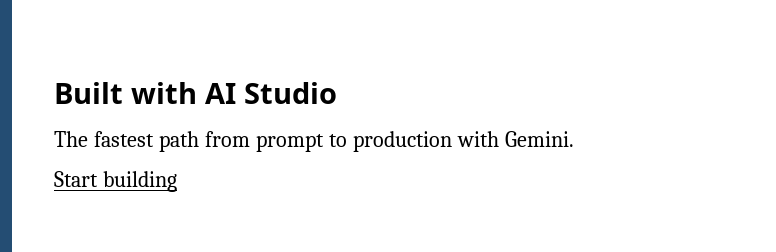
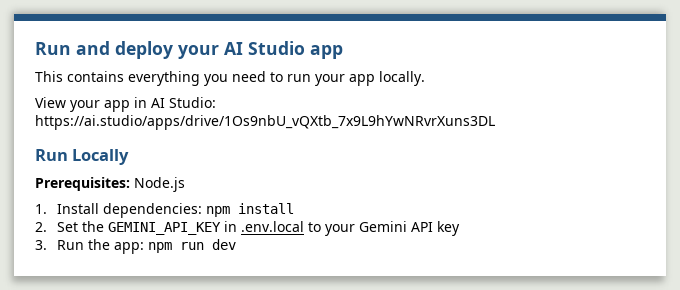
- Built with AI Studio
- The fastest path from prompt to production with Gemini.
- Start building
+ Run and deploy your AI Studio app
+ This contains everything you need to run your app locally.
+ View your app in AI Studio: https://ai.studio/apps/drive/1Os9nbU_vQXtb_7x9L9hYwNRvrXuns3DL
+ Run Locally
+ Prerequisites: Node.js
+ 1. Install dependencies: npm install
+ 2. Set the GEMINI_API_KEY in .env.local to your Gemini API key
+ 3. Run the app: npm run dev

